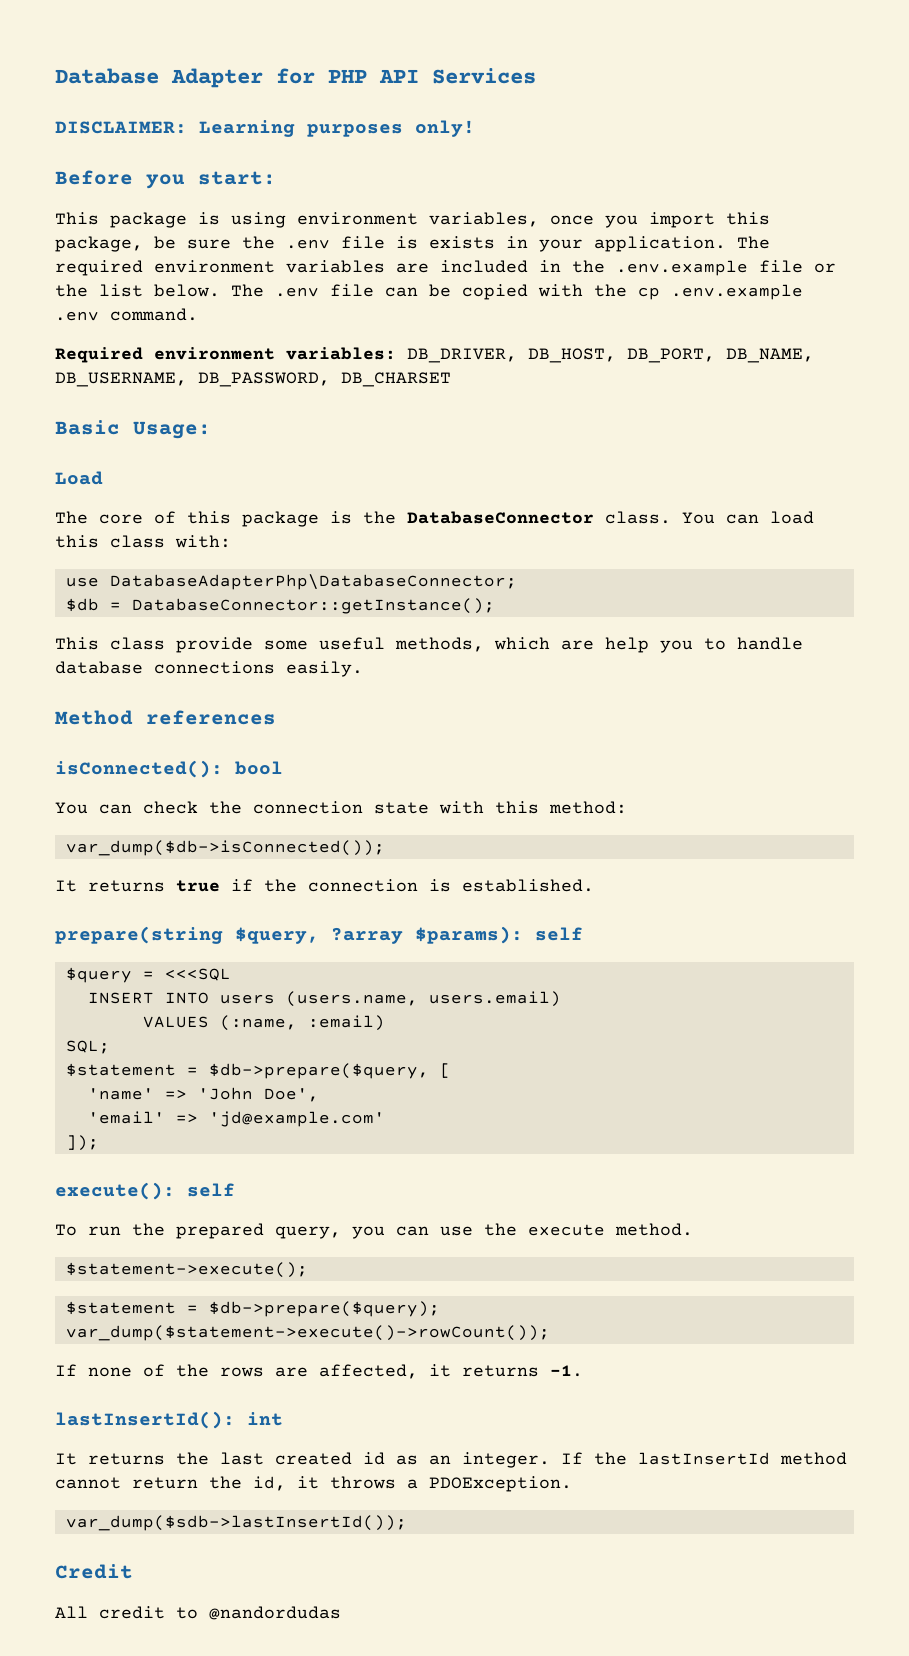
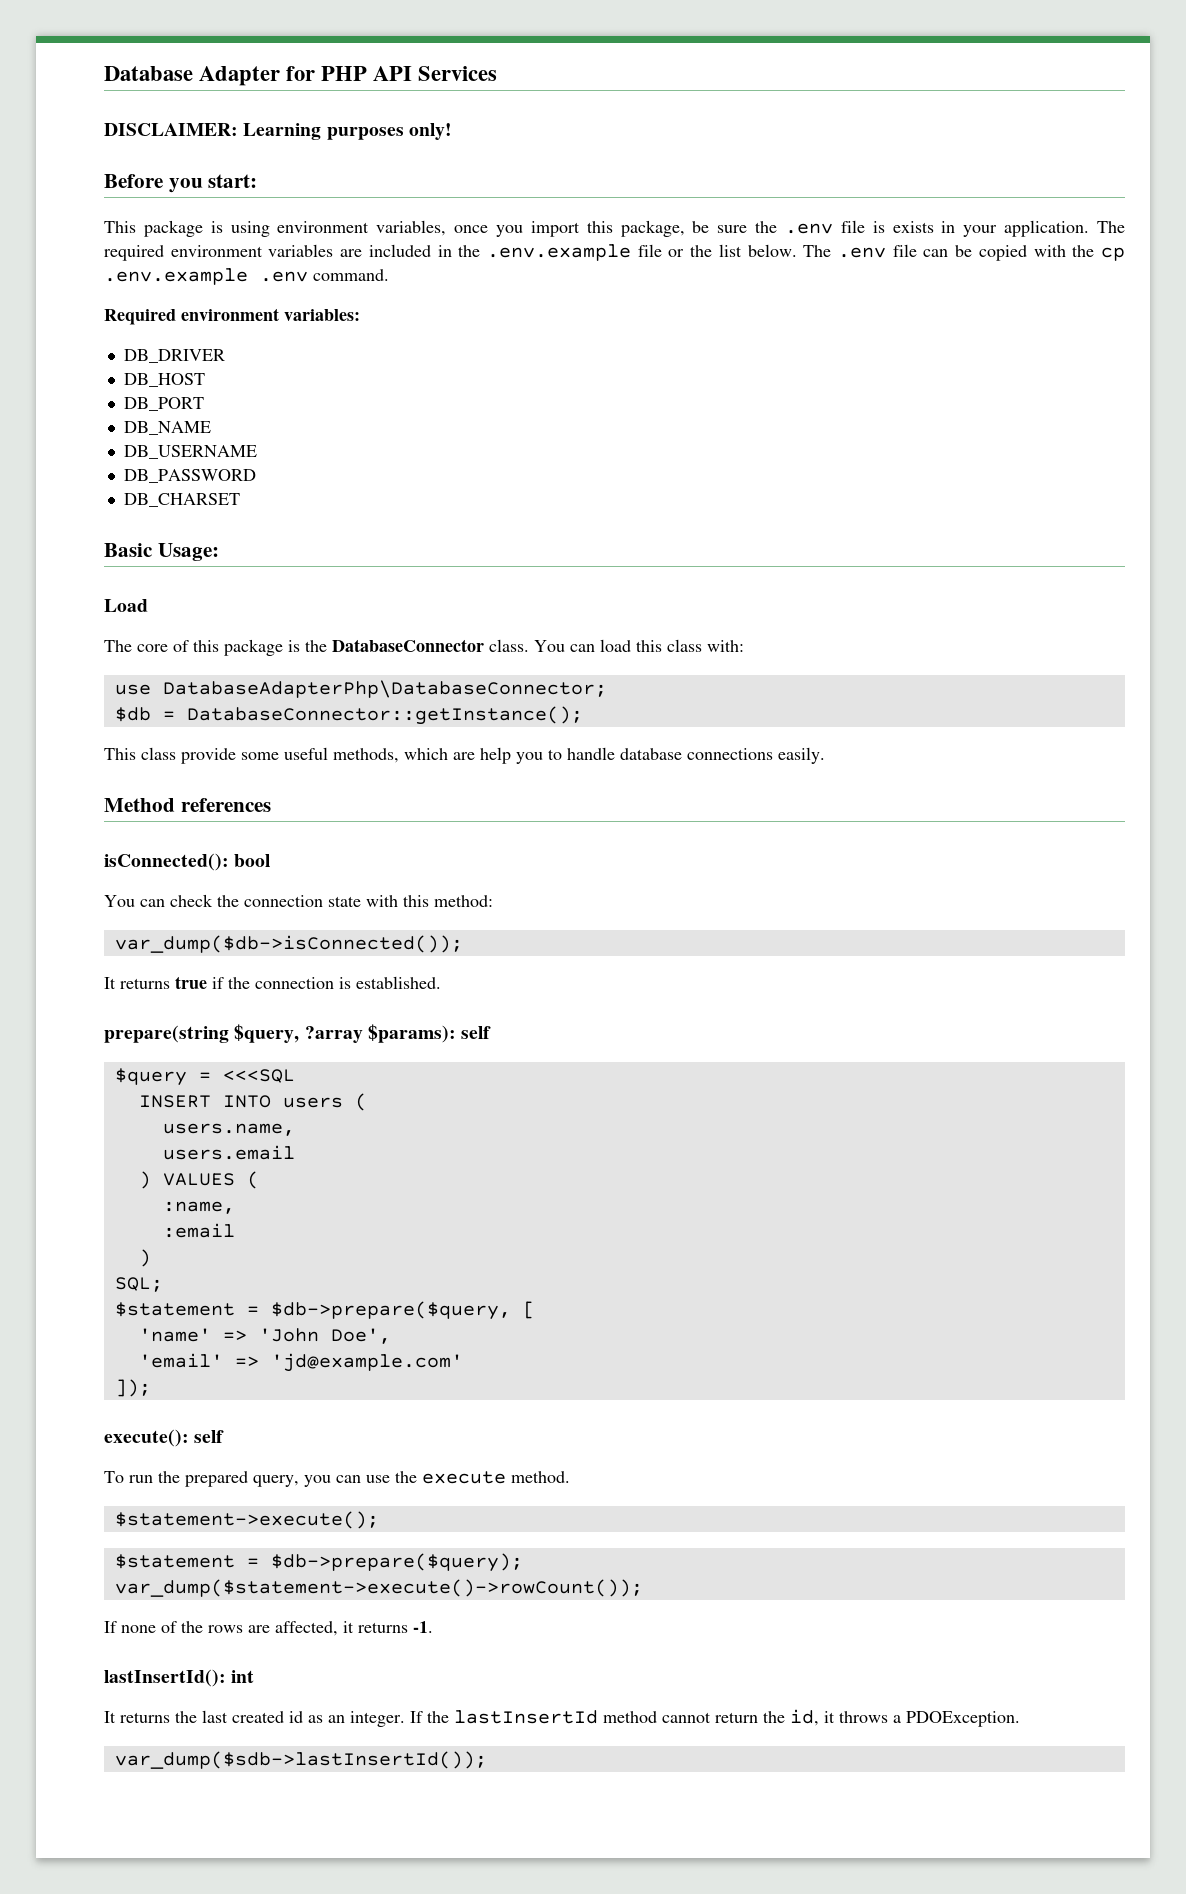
- Required environment variables: DB_DRIVER, DB_HOST, DB_PORT, DB_NAME, DB_USERNAME, DB_PASSWORD, DB_CHARSET
+ Required environment variables:
+ DB_DRIVER
+ DB_HOST
+ DB_PORT
+ DB_NAME
+ DB_USERNAME
+ DB_PASSWORD
+ DB_CHARSET
- INSERT INTO users (users.name, users.email)
- VALUES (:name, :email)
+ INSERT INTO users (
+ users.name,
+ users.email
+ ) VALUES (
+ :name,
+ :email
+ )
- Credit
- All credit to @nandordudas

